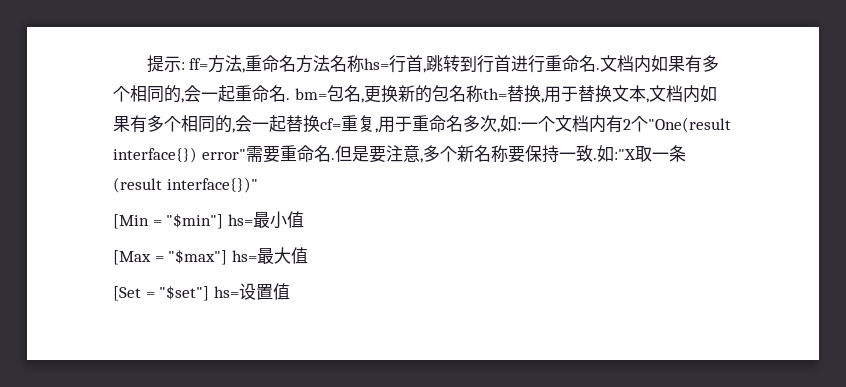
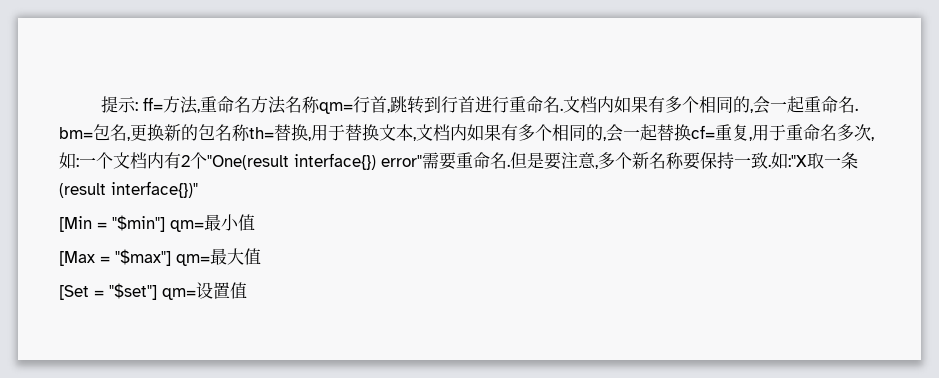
- 提示: ff=方法,重命名方法名称hs=行首,跳转到行首进行重命名.
+ 提示: ff=方法,重命名方法名称qm=行首,跳转到行首进行重命名.
- [Min = "$min"] hs=最小值
+ [Min = "$min"] qm=最小值
- [Max = "$max"] hs=最大值
+ [Max = "$max"] qm=最大值
- [Set = "$set"] hs=设置值
+ [Set = "$set"] qm=设置值

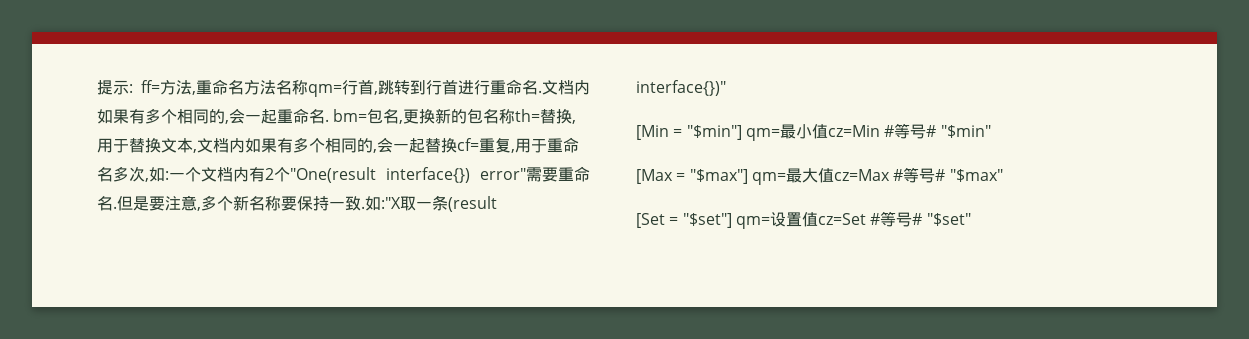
- [Min = "$min"] qm=最小值
+ [Min = "$min"] qm=最小值cz=Min #等号# "$min"
- [Max = "$max"] qm=最大值
+ [Max = "$max"] qm=最大值cz=Max #等号# "$max"
- [Set = "$set"] qm=设置值
+ [Set = "$set"] qm=设置值cz=Set #等号# "$set"

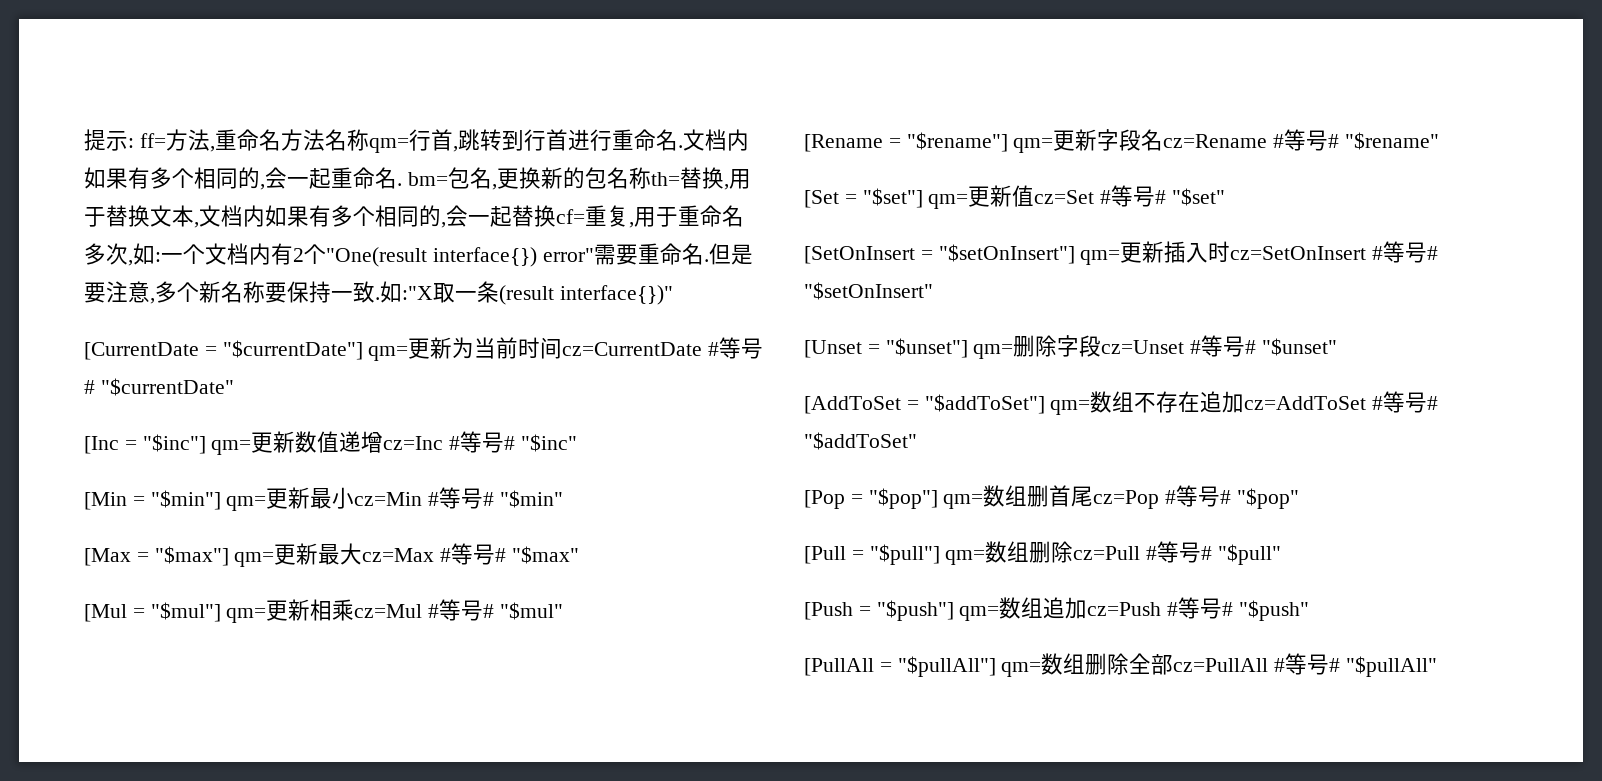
+ [CurrentDate = "$currentDate"] qm=更新为当前时间cz=CurrentDate #等号# "$currentDate"
+ [Inc = "$inc"] qm=更新数值递增cz=Inc #等号# "$inc"
- [Min = "$min"] qm=最小值cz=Min #等号# "$min"
+ [Min = "$min"] qm=更新最小cz=Min #等号# "$min"
- [Max = "$max"] qm=最大值cz=Max #等号# "$max"
+ [Max = "$max"] qm=更新最大cz=Max #等号# "$max"
+ [Mul = "$mul"] qm=更新相乘cz=Mul #等号# "$mul"
+ [Rename = "$rename"] qm=更新字段名cz=Rename #等号# "$rename"
- [Set = "$set"] qm=设置值cz=Set #等号# "$set"
+ [Set = "$set"] qm=更新值cz=Set #等号# "$set"
+ [SetOnInsert = "$setOnInsert"] qm=更新插入时cz=SetOnInsert #等号# "$setOnInsert"
+ [Unset = "$unset"] qm=删除字段cz=Unset #等号# "$unset"
+ [AddToSet = "$addToSet"] qm=数组不存在追加cz=AddToSet #等号# "$addToSet"
+ [Pop = "$pop"] qm=数组删首尾cz=Pop #等号# "$pop"
+ [Pull = "$pull"] qm=数组删除cz=Pull #等号# "$pull"
+ [Push = "$push"] qm=数组追加cz=Push #等号# "$push"
+ [PullAll = "$pullAll"] qm=数组删除全部cz=PullAll #等号# "$pullAll"

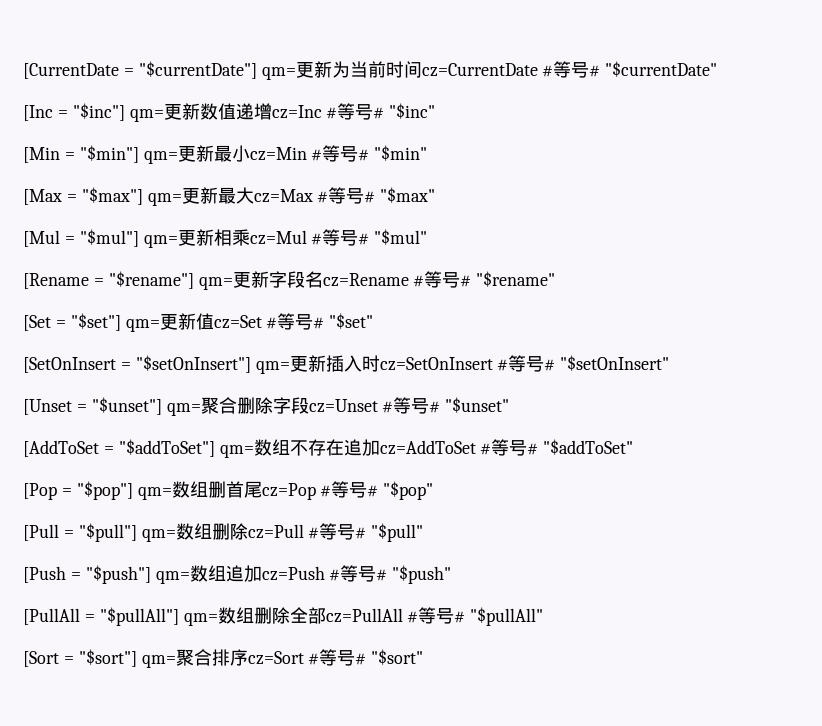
- 提示: ff=方法,重命名方法名称qm=行首,跳转到行首进行重命名.文档内如果有多个相同的,会一起重命名. bm=包名,更换新的包名称th=替换,用于替换文本,文档内如果有多个相同的,会一起替换cf=重复,用于重命名多次,如:一个文档内有2个"One(result interface{}) error"需要重命名.但是要注意,多个新名称要保持一致.如:"X取一条(result interface{})"
- [Unset = "$unset"] qm=删除字段cz=Unset #等号# "$unset"
+ [Unset = "$unset"] qm=聚合删除字段cz=Unset #等号# "$unset"
+ [Sort = "$sort"] qm=聚合排序cz=Sort #等号# "$sort"

